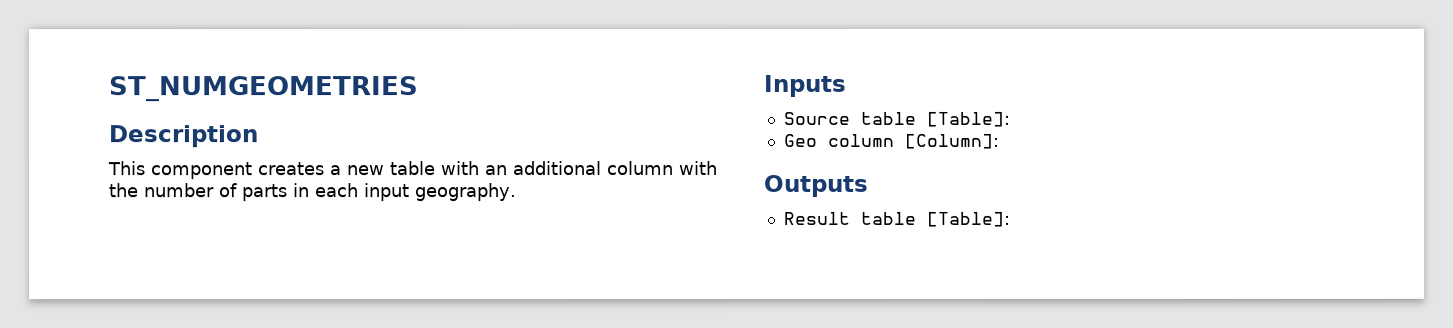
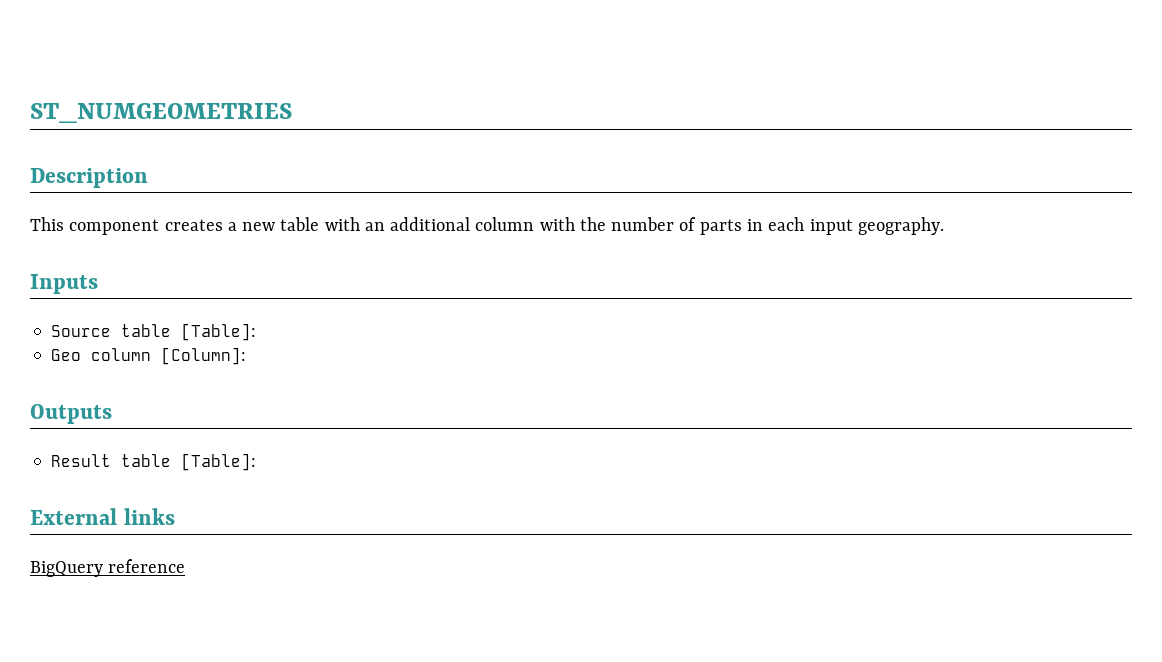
+ External links
+ BigQuery reference

